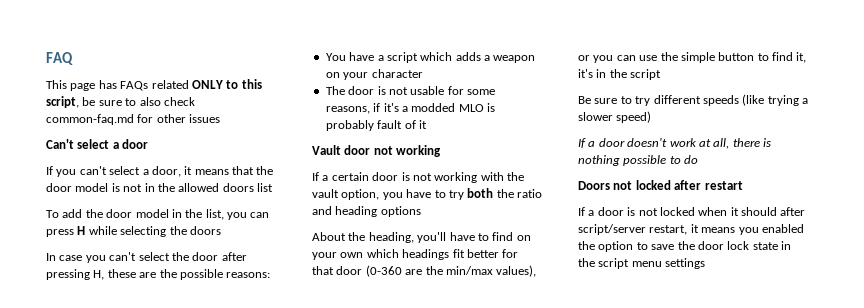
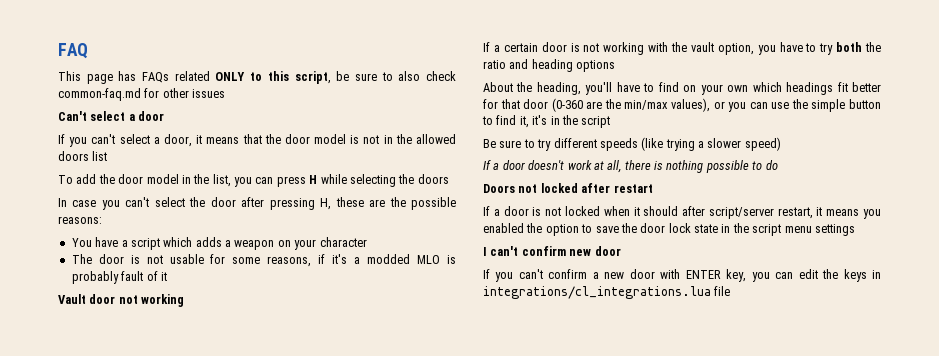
+ I can't confirm new door
+ If you can't confirm a new door with ENTER key, you can edit the keys in integrations/cl_integrations.lua file

